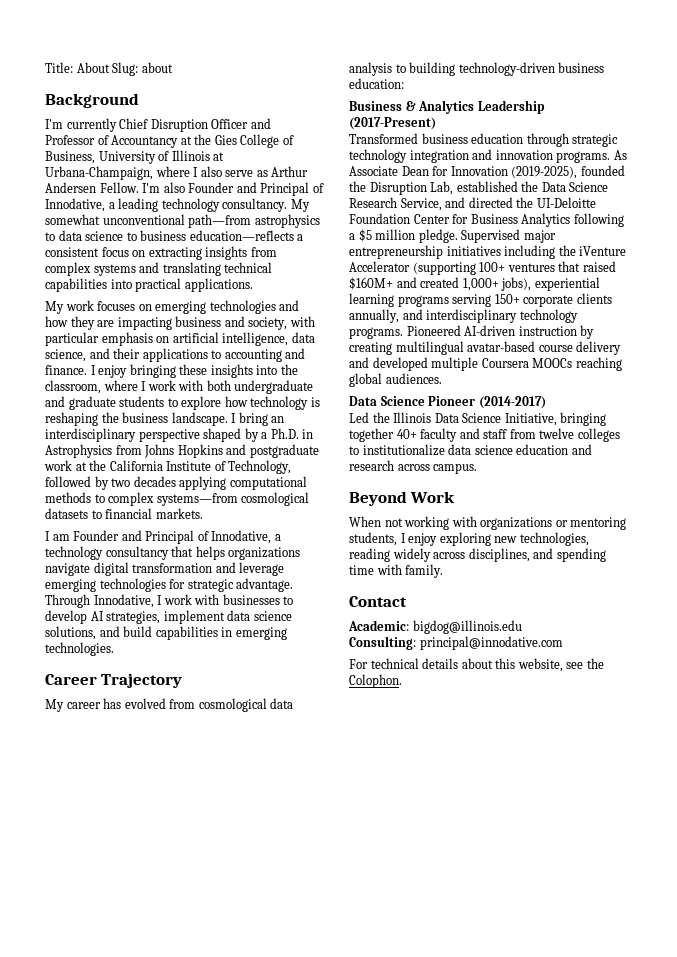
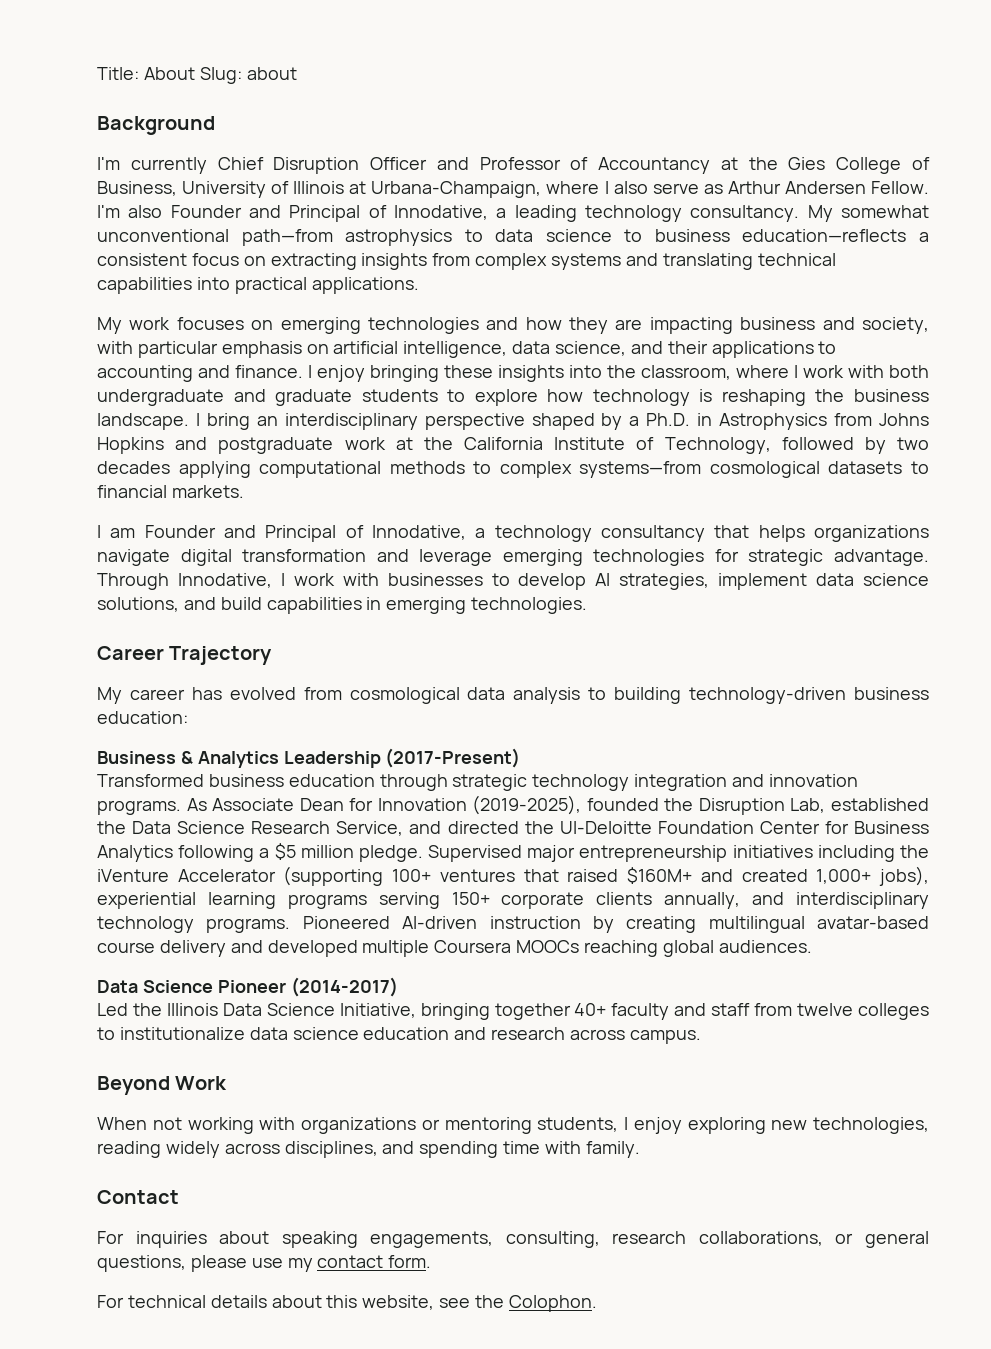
- Academic: bigdog@illinois.edu
- Consulting: principal@innodative.com
+ For inquiries about speaking engagements, consulting, research collaborations, or general questions, please use my contact form.

